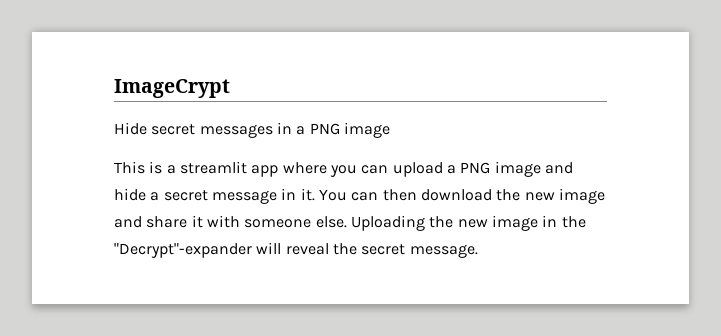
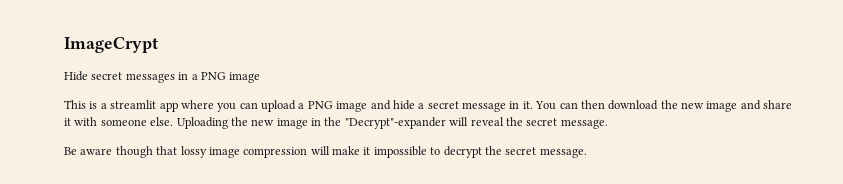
+ Be aware though that lossy image compression will make it impossible to decrypt the secret message.

